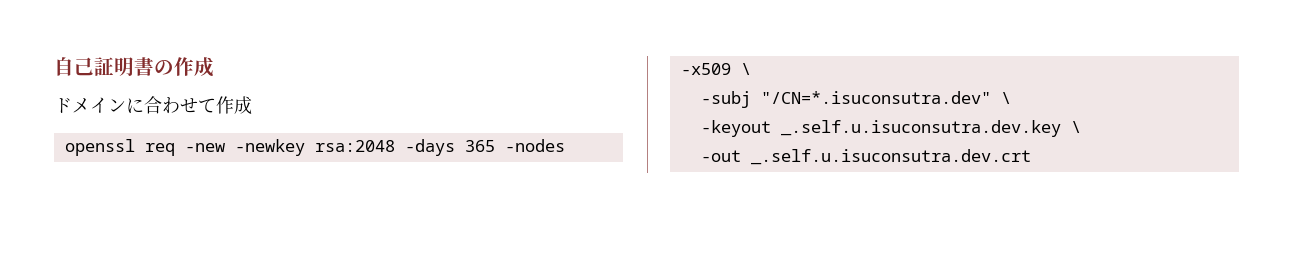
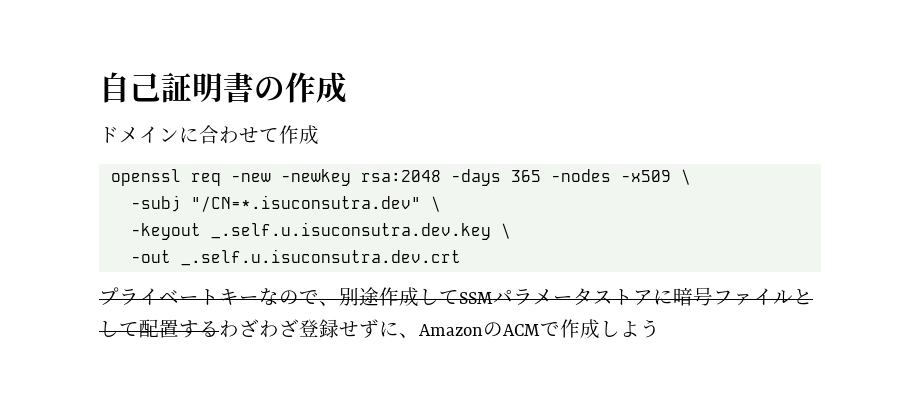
+ プライベートキーなので、別途作成してSSMパラメータストアに暗号ファイルとして配置するわざわざ登録せずに、AmazonのACMで作成しよう

